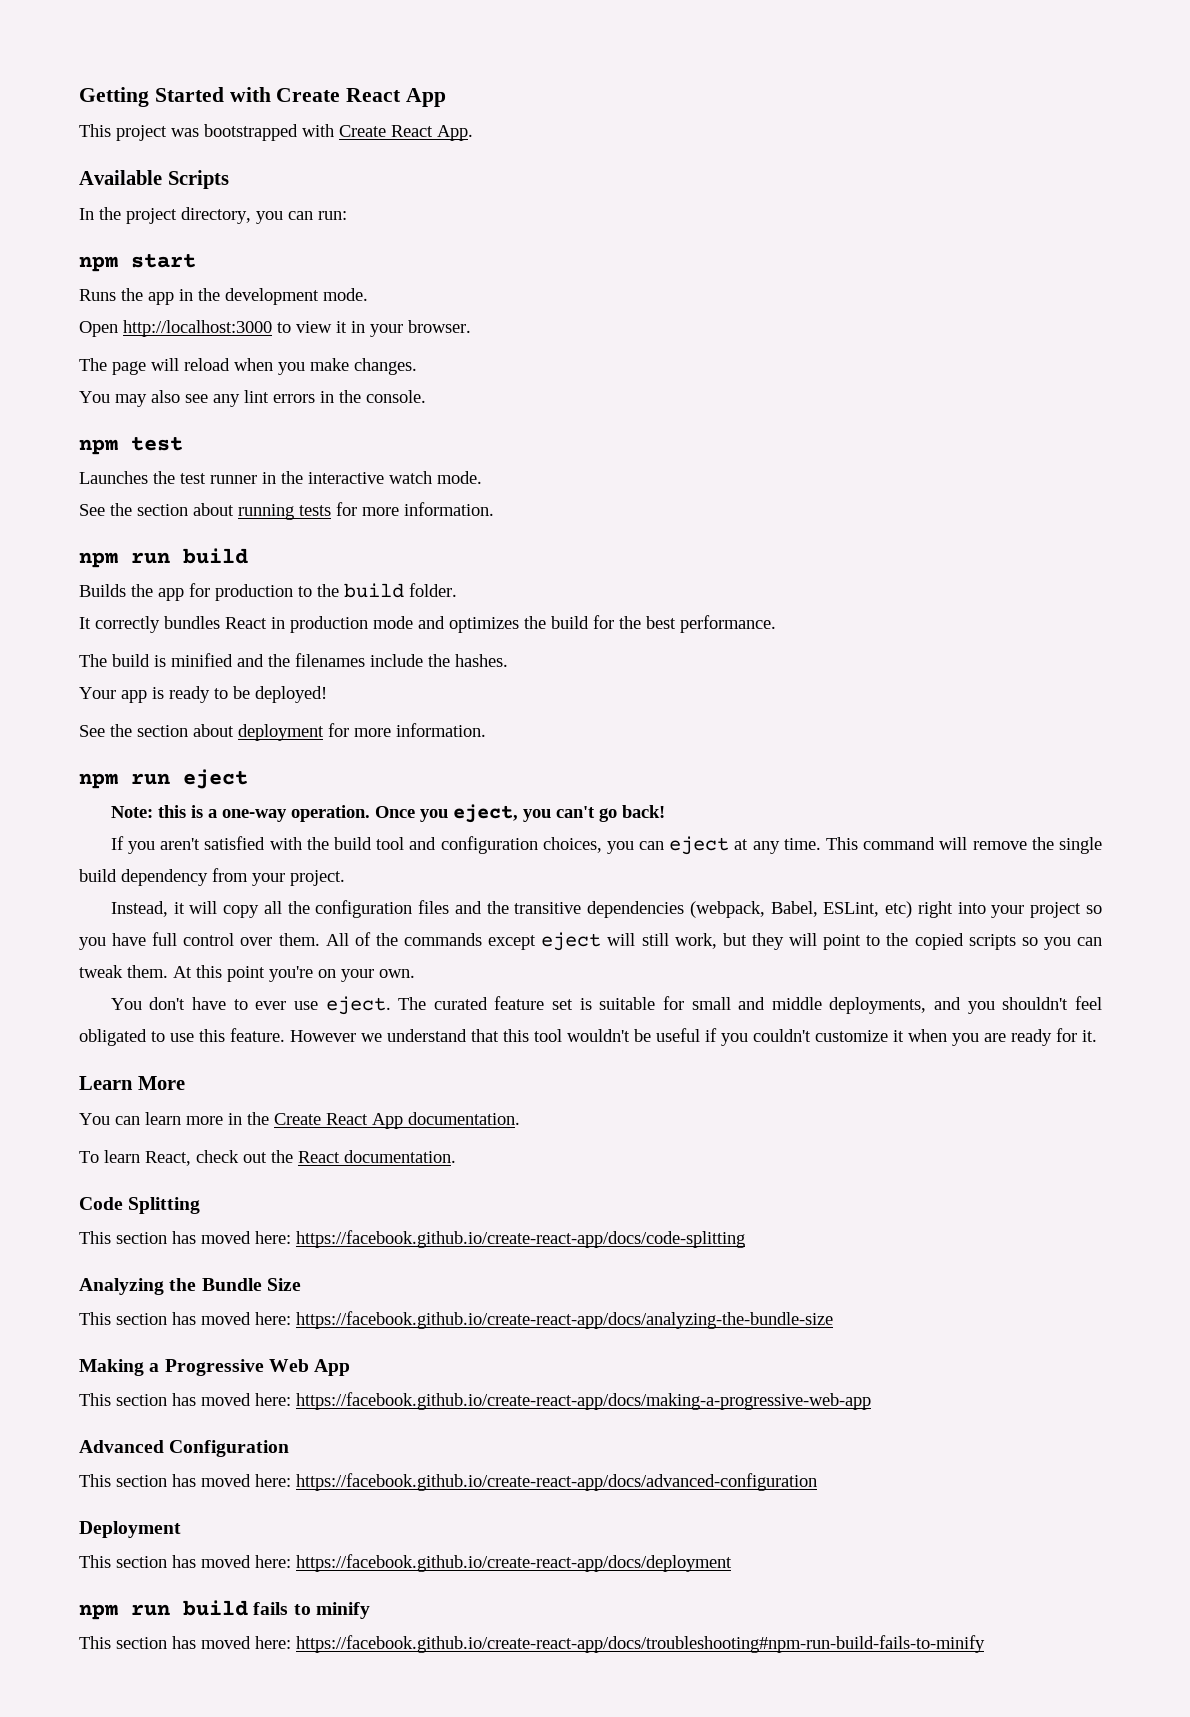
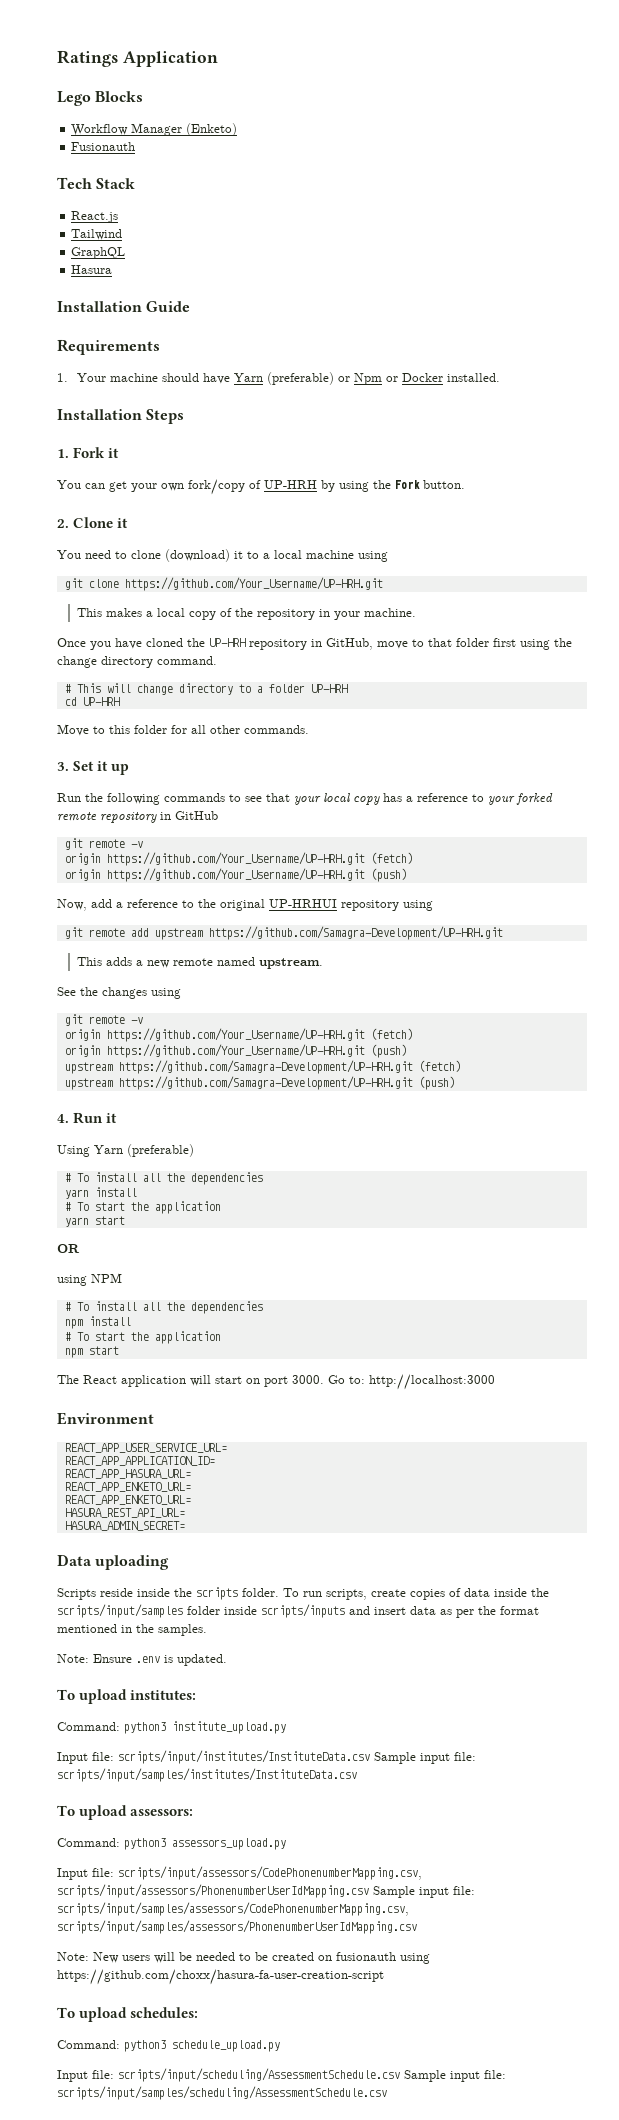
- Getting Started with Create React App
- This project was bootstrapped with Create React App.
- Available Scripts
- In the project directory, you can run:
+ Ratings Application
+ Lego Blocks
+ Workflow Manager (Enketo)
+ Fusionauth
+ Tech Stack
+ React.js
+ Tailwind
+ GraphQL
+ Hasura
+ Installation Guide
+ Requirements
+ 1. Your machine should have Yarn (preferable) or Npm or Docker installed.
+ Installation Steps
+ 1. Fork it
+ You can get your own fork/copy of UP-HRH by using the Fork button.
+ 2. Clone it
+ You need to clone (download) it to a local machine using
+ git clone https://github.com/Your_Username/UP-HRH.git
+ This makes a local copy of the repository in your machine.
+ Once you have cloned the UP-HRH repository in GitHub, move to that folder first using the change directory command.
+ # This will change directory to a folder UP-HRH
+ cd UP-HRH
+ Move to this folder for all other commands.
+ 3. Set it up
+ Run the following commands to see that your local copy has a reference to your forked remote repository in GitHub
+ git remote -v
+ origin https://github.com/Your_Username/UP-HRH.git (fetch)
+ origin https://github.com/Your_Username/UP-HRH.git (push)
+ Now, add a reference to the original UP-HRHUI repository using
+ git remote add upstream https://github.com/Samagra-Development/UP-HRH.git
+ This adds a new remote named upstream.
+ See the changes using
+ git remote -v
+ origin https://github.com/Your_Username/UP-HRH.git (fetch)
+ origin https://github.com/Your_Username/UP-HRH.git (push)
+ upstream https://github.com/Samagra-Development/UP-HRH.git (fetch)
+ upstream https://github.com/Samagra-Development/UP-HRH.git (push)
+ 4. Run it
+ Using Yarn (preferable)
+ # To install all the dependencies
+ yarn install
+ # To start the application
+ yarn start
+ OR
+ using NPM
+ # To install all the dependencies
+ npm install
+ # To start the application
  npm start
- Runs the app in the development mode.
- Open http://localhost:3000 to view it in your browser.
- The page will reload when you make changes.
- You may also see any lint errors in the console.
- npm test
- Launches the test runner in the interactive watch mode.
- See the section about running tests for more information.
- npm run build
- Builds the app for production to the build folder.
- It correctly bundles React in production mode and optimizes the build for the best performance.
- The build is minified and the filenames include the hashes.
- Your app is ready to be deployed!
- See the section about deployment for more information.
- npm run eject
- Note: this is a one-way operation. Once you eject, you can't go back!
- If you aren't satisfied with the build tool and configuration choices, you can eject at any time. This command will remove the single build dependency from your project.
- Instead, it will copy all the configuration files and the transitive dependencies (webpack, Babel, ESLint, etc) right into your project so you have full control over them. All of the commands except eject will still work, but they will point to the copied scripts so you can tweak them. At this point you're on your own.
- You don't have to ever use eject. The curated feature set is suitable for small and middle deployments, and you shouldn't feel obligated to use this feature. However we understand that this tool wouldn't be useful if you couldn't customize it when you are ready for it.
- Learn More
- You can learn more in the Create React App documentation.
- To learn React, check out the React documentation.
- Code Splitting
- This section has moved here: https://facebook.github.io/create-react-app/docs/code-splitting
- Analyzing the Bundle Size
- This section has moved here: https://facebook.github.io/create-react-app/docs/analyzing-the-bundle-size
- Making a Progressive Web App
- This section has moved here: https://facebook.github.io/create-react-app/docs/making-a-progressive-web-app
- Advanced Configuration
- This section has moved here: https://facebook.github.io/create-react-app/docs/advanced-configuration
- Deployment
- This section has moved here: https://facebook.github.io/create-react-app/docs/deployment
- npm run build fails to minify
- This section has moved here: https://facebook.github.io/create-react-app/docs/troubleshooting#npm-run-build-fails-to-minify
+ The React application will start on port 3000. Go to: http://localhost:3000
+ Environment
+ REACT_APP_USER_SERVICE_URL=
+ REACT_APP_APPLICATION_ID=
+ REACT_APP_HASURA_URL=
+ REACT_APP_ENKETO_URL=
+ REACT_APP_ENKETO_URL=
+ HASURA_REST_API_URL=
+ HASURA_ADMIN_SECRET=
+ Data uploading
+ Scripts reside inside the scripts folder. To run scripts, create copies of data inside the scripts/input/samples folder inside scripts/inputs and insert data as per the format mentioned in the samples.
+ Note: Ensure .env is updated.
+ To upload institutes:
+ Command: python3 institute_upload.py
+ Input file: scripts/input/institutes/InstituteData.csv Sample input file: scripts/input/samples/institutes/InstituteData.csv
+ To upload assessors:
+ Command: python3 assessors_upload.py
+ Input file: scripts/input/assessors/CodePhonenumberMapping.csv, scripts/input/assessors/PhonenumberUserIdMapping.csv Sample input file: scripts/input/samples/assessors/CodePhonenumberMapping.csv, scripts/input/samples/assessors/PhonenumberUserIdMapping.csv
+ Note: New users will be needed to be created on fusionauth using https://github.com/choxx/hasura-fa-user-creation-script
+ To upload schedules:
+ Command: python3 schedule_upload.py
+ Input file: scripts/input/scheduling/AssessmentSchedule.csv Sample input file: scripts/input/samples/scheduling/AssessmentSchedule.csv

